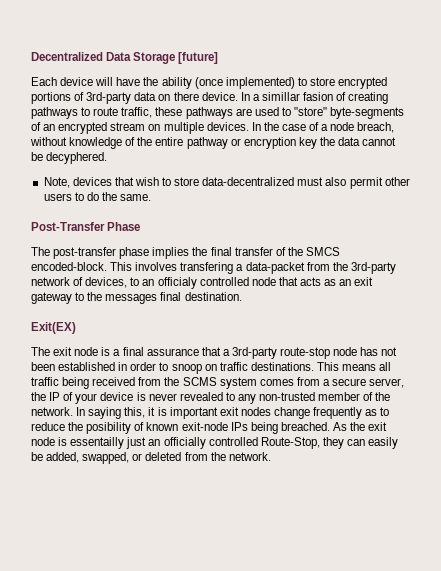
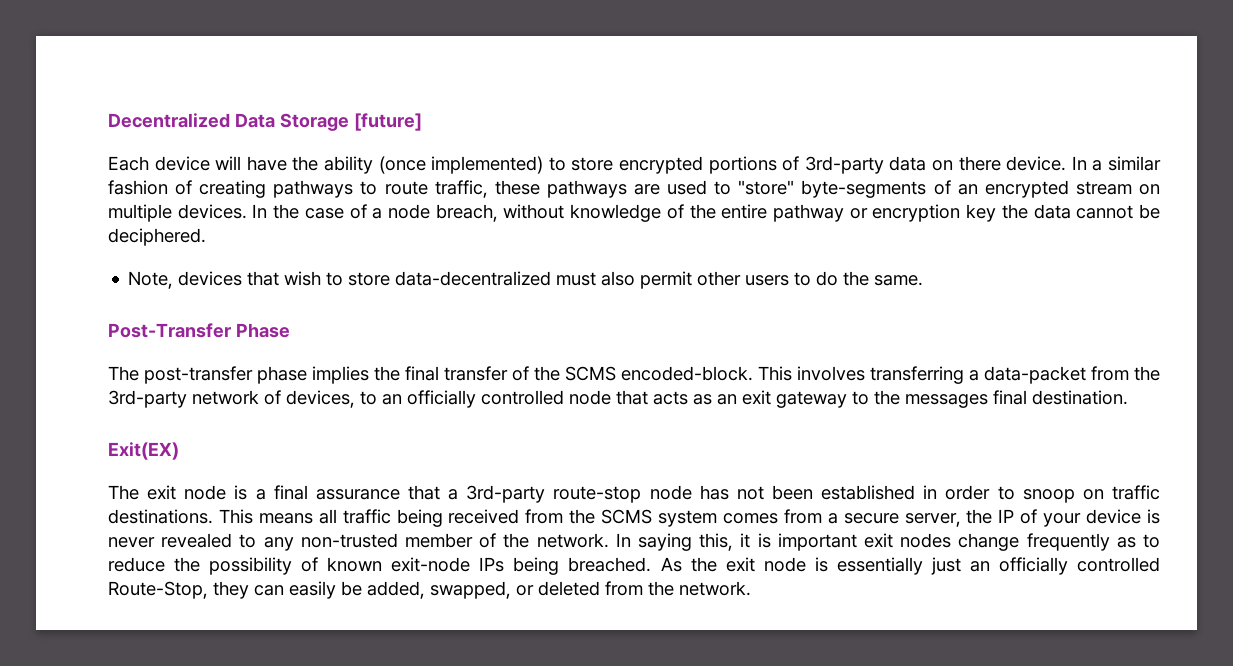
- In a simillar fasion of creating pathways to route traffic, these pathways are used to "store" byte-segments of an encrypted stream on multiple devices.
+ In a similar fashion of creating pathways to route traffic, these pathways are used to "store" byte-segments of an encrypted stream on multiple devices.
- In the case of a node breach, without knowledge of the entire pathway or encryption key the data cannot be decyphered.
+ In the case of a node breach, without knowledge of the entire pathway or encryption key the data cannot be deciphered.
- The post-transfer phase implies the final transfer of the SMCS encoded-block.
+ The post-transfer phase implies the final transfer of the SCMS encoded-block.
- This involves transfering a data-packet from the 3rd-party network of devices, to an officialy controlled node that acts as an exit gateway to the messages final destination.
+ This involves transferring a data-packet from the 3rd-party network of devices, to an officially controlled node that acts as an exit gateway to the messages final destination.
- In saying this, it is important exit nodes change frequently as to reduce the posibility of known exit-node IPs being breached.
+ In saying this, it is important exit nodes change frequently as to reduce the possibility of known exit-node IPs being breached.
- As the exit node is essentailly just an officially controlled Route-Stop, they can easily be added, swapped, or deleted from the network.
+ As the exit node is essentially just an officially controlled Route-Stop, they can easily be added, swapped, or deleted from the network.

